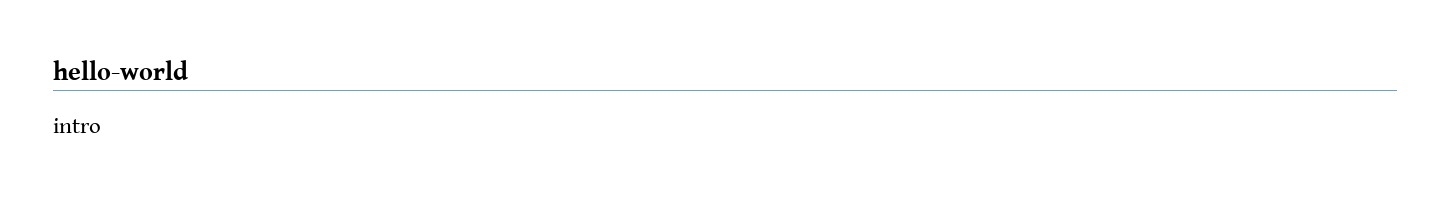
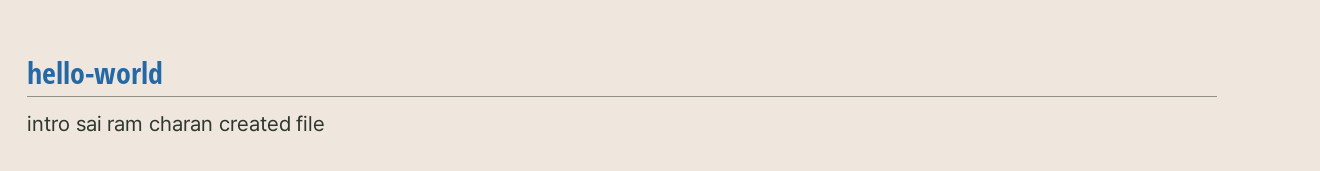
- intro
+ intro sai ram charan created file

